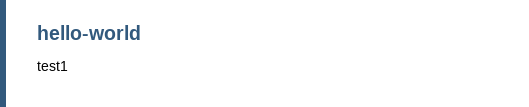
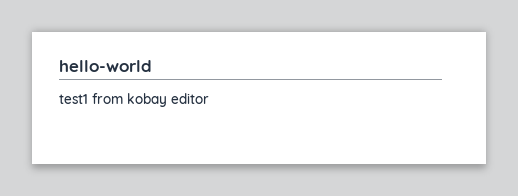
- test1
+ test1 from kobay editor

